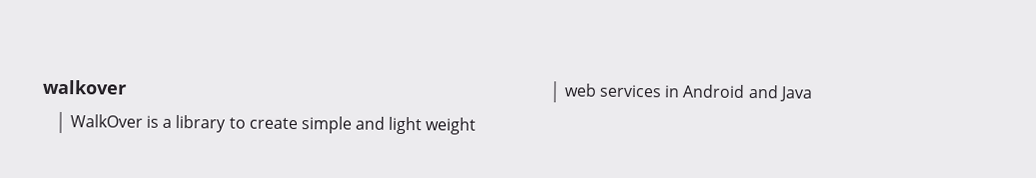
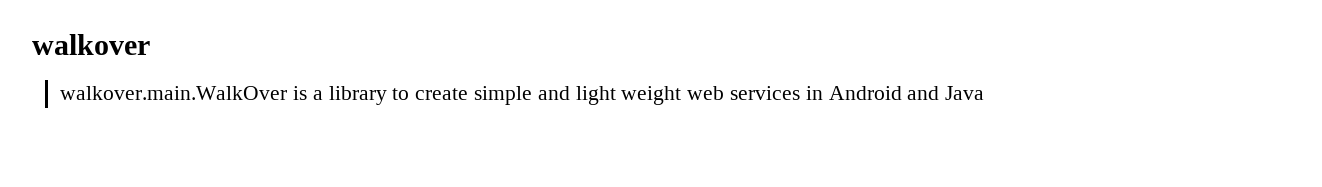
- WalkOver is a library to create simple and light weight web services in Android and Java
+ walkover.main.WalkOver is a library to create simple and light weight web services in Android and Java

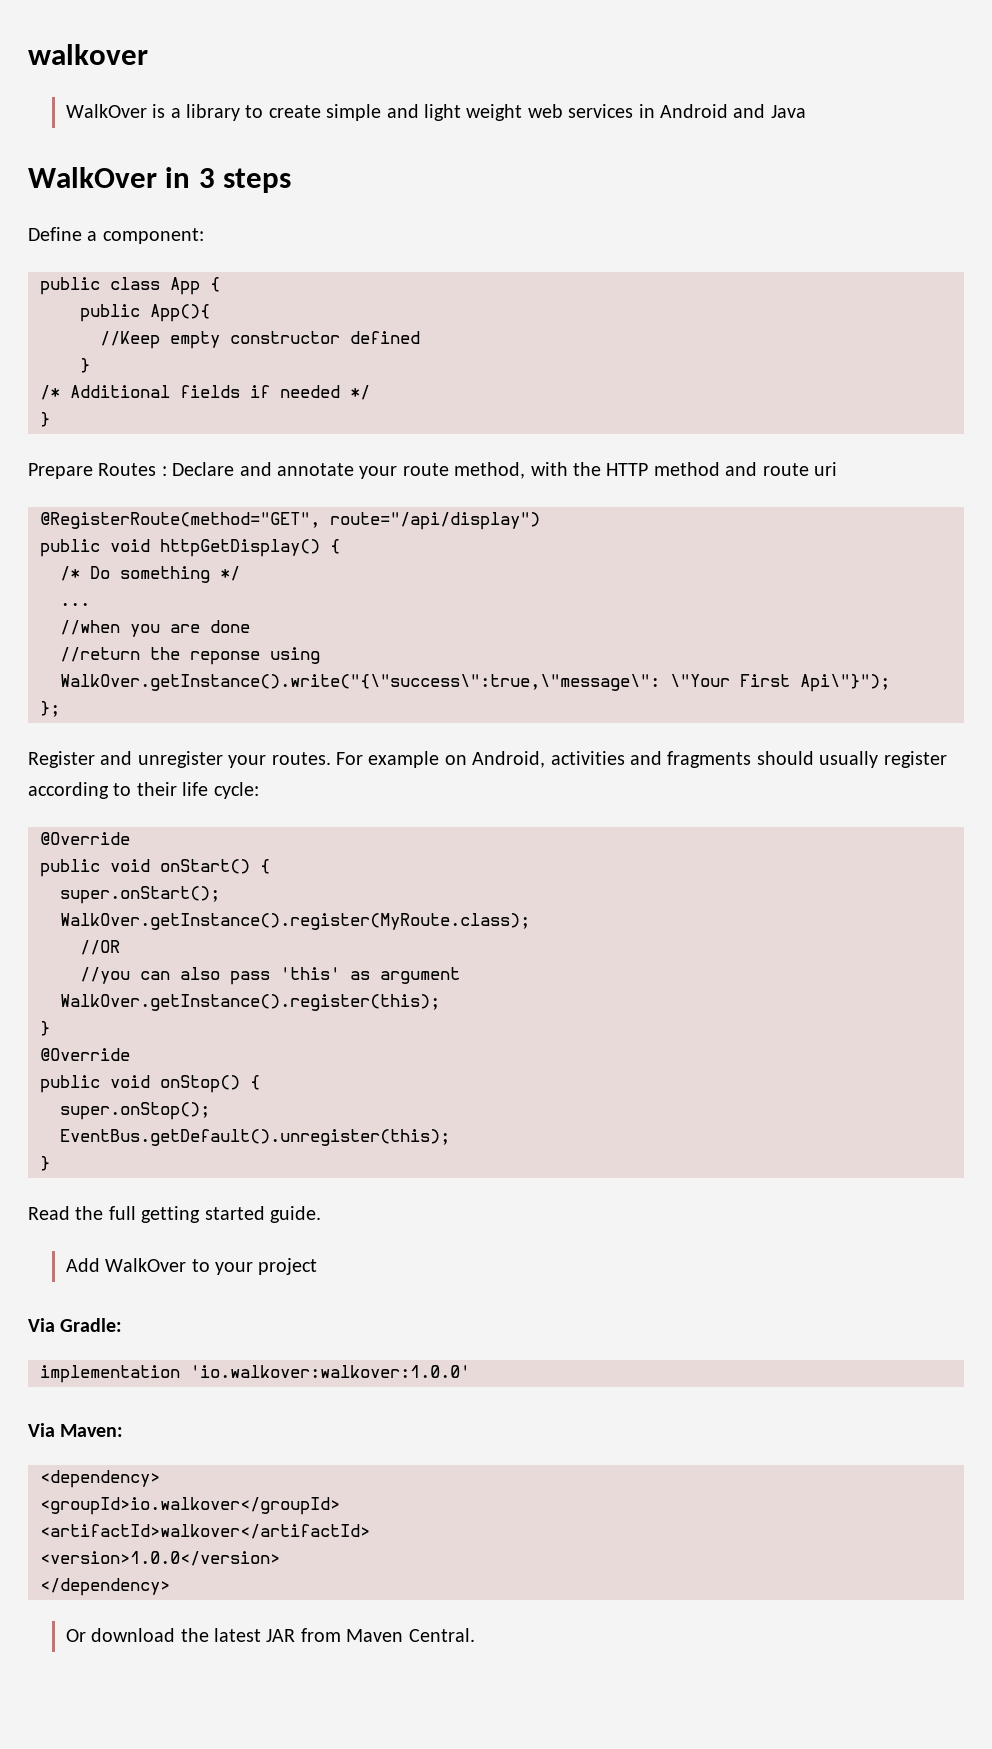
- walkover.main.WalkOver is a library to create simple and light weight web services in Android and Java
+ WalkOver is a library to create simple and light weight web services in Android and Java
+ WalkOver in 3 steps
+ Define a component:
+ public class App {
+ public App(){
+ //Keep empty constructor defined
+ }
+ /* Additional fields if needed */
+ }
+ Prepare Routes : Declare and annotate your route method, with the HTTP method and route uri
+ @RegisterRoute(method="GET", route="/api/display")
+ public void httpGetDisplay() {
+ /* Do something */
+ ...
+ //when you are done
+ //return the reponse using
+ WalkOver.getInstance().write("{\"success\":true,\"message\": \"Your First Api\"}");
+ };
+ Register and unregister your routes. For example on Android, activities and fragments should usually register according to their life cycle:
+ @Override
+ public void onStart() {
+ super.onStart();
+ WalkOver.getInstance().register(MyRoute.class);
+ //OR
+ //you can also pass 'this' as argument
+ WalkOver.getInstance().register(this);
+ }
+ @Override
+ public void onStop() {
+ super.onStop();
+ EventBus.getDefault().unregister(this);
+ }
+ Read the full getting started guide.
+ Add WalkOver to your project
+ Via Gradle:
+ implementation 'io.walkover:walkover:1.0.0'
+ Via Maven:
+ <dependency>
+ <groupId>io.walkover</groupId>
+ <artifactId>walkover</artifactId>
+ <version>1.0.0</version>
+ </dependency>
+ Or download the latest JAR from Maven Central.

